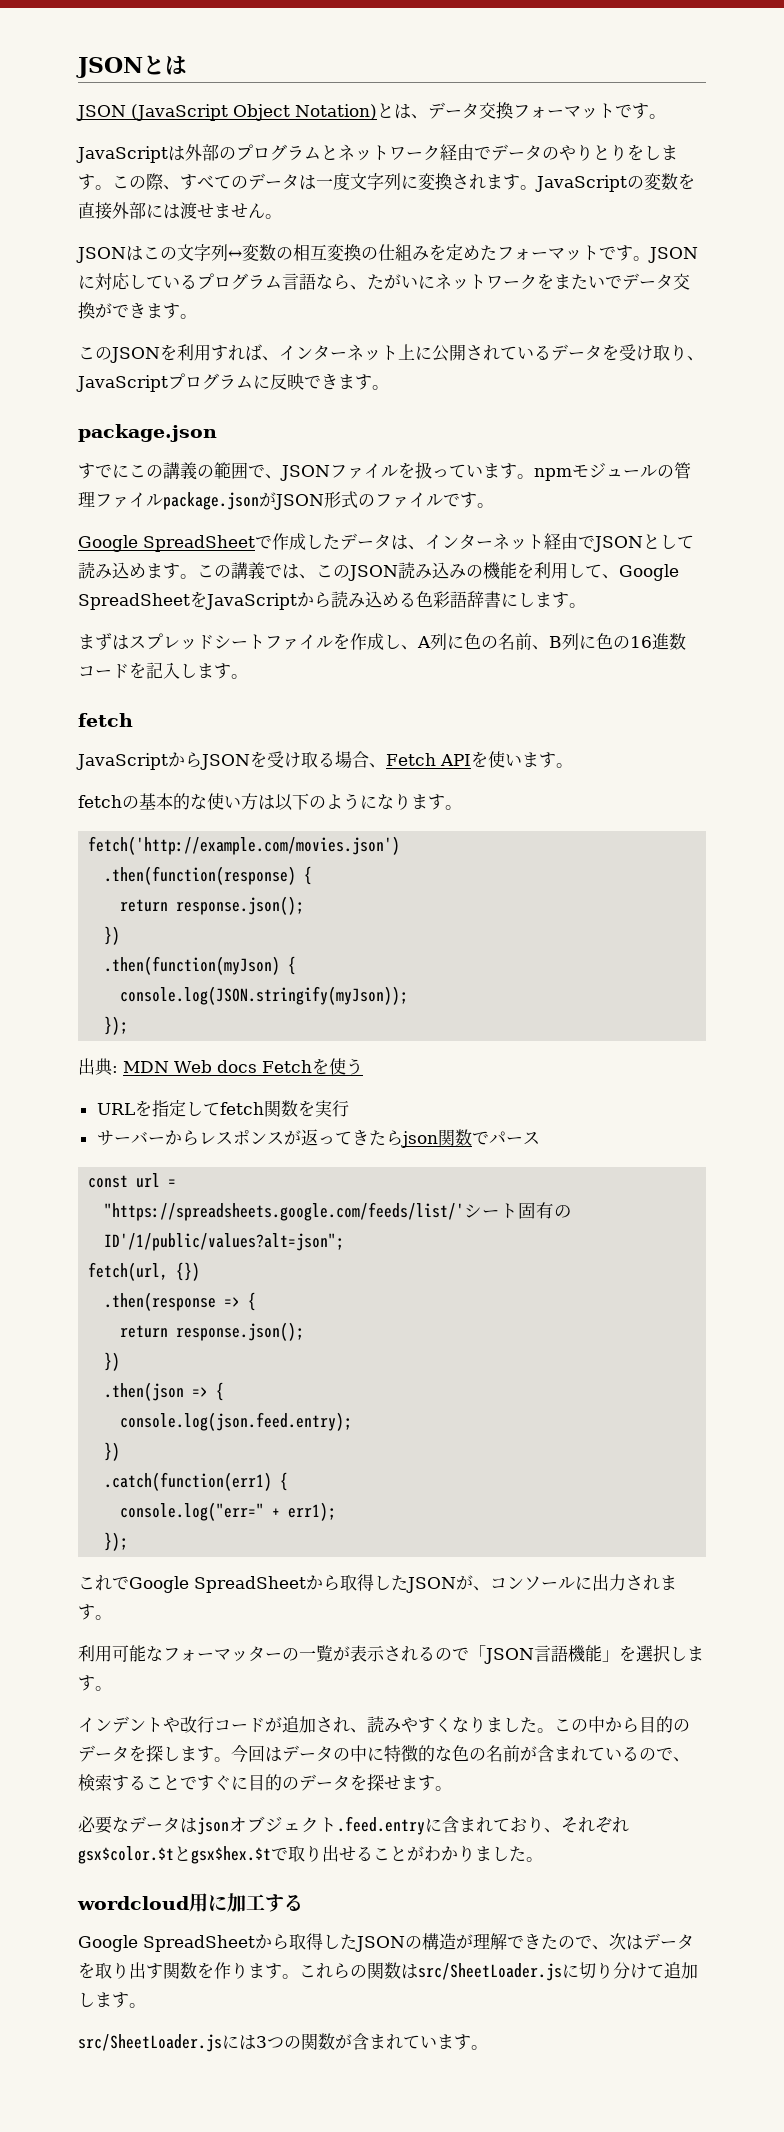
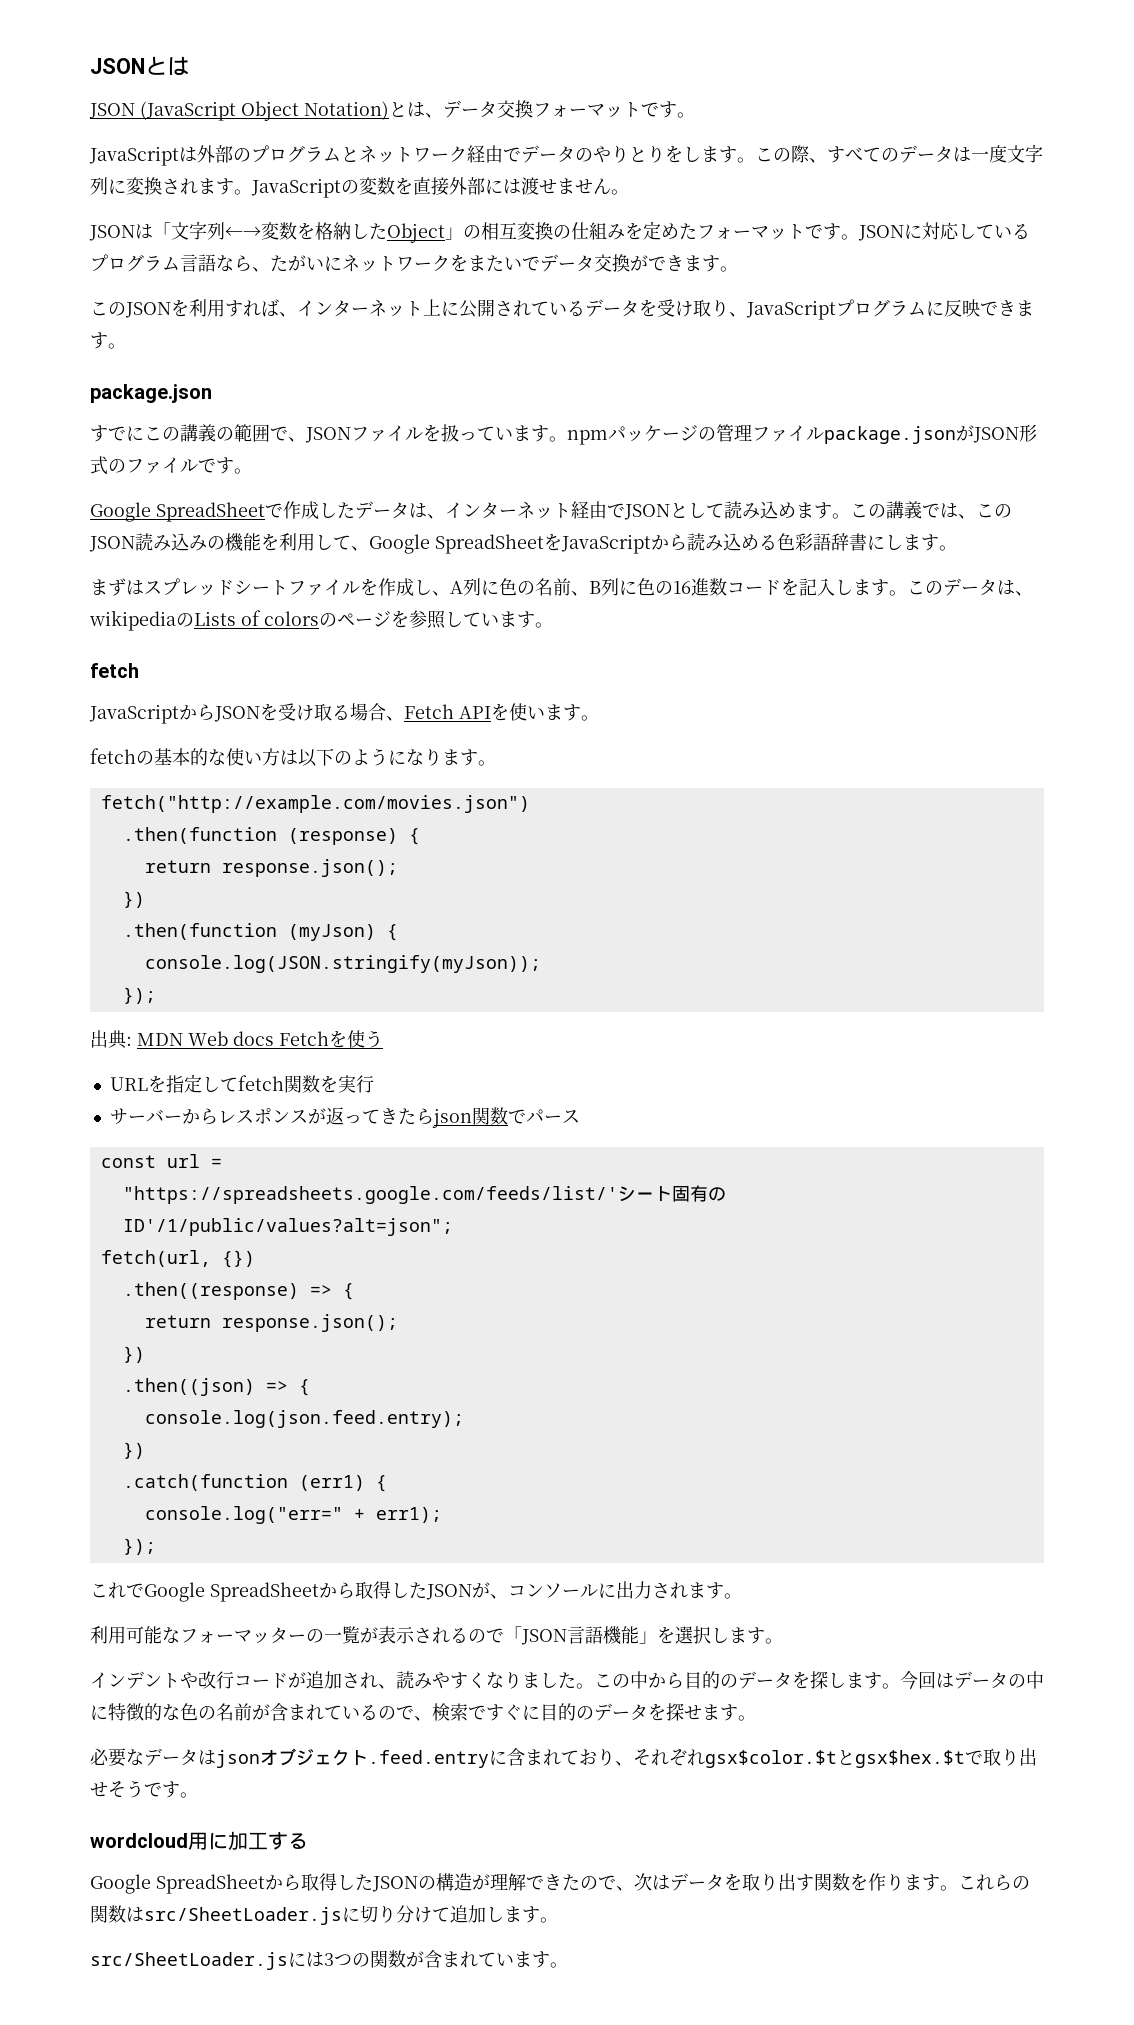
- JSONはこの文字列↔変数の相互変換の仕組みを定めたフォーマットです。
+ JSONは「文字列←→変数を格納したObject」の相互変換の仕組みを定めたフォーマットです。
- すでにこの講義の範囲で、JSONファイルを扱っています。npmモジュールの管理ファイルpackage.jsonがJSON形式のファイルです。
+ すでにこの講義の範囲で、JSONファイルを扱っています。npmパッケージの管理ファイルpackage.jsonがJSON形式のファイルです。
+ このデータは、wikipediaのLists of colorsのページを参照しています。
- fetch('http://example.com/movies.json')
- .then(function(response) {
+ fetch("http://example.com/movies.json")
+ .then(function (response) {
  return response.json();
  })
- .then(function(myJson) {
+ .then(function (myJson) {
- .then(response => {
+ .then((response) => {
- .then(json => {
+ .then((json) => {
- .catch(function(err1) {
+ .catch(function (err1) {
- 今回はデータの中に特徴的な色の名前が含まれているので、検索することですぐに目的のデータを探せます。
+ 今回はデータの中に特徴的な色の名前が含まれているので、検索ですぐに目的のデータを探せます。
- 必要なデータはjsonオブジェクト.feed.entryに含まれており、それぞれgsx$color.$tとgsx$hex.$tで取り出せることがわかりました。
+ 必要なデータはjsonオブジェクト.feed.entryに含まれており、それぞれgsx$color.$tとgsx$hex.$tで取り出せそうです。

